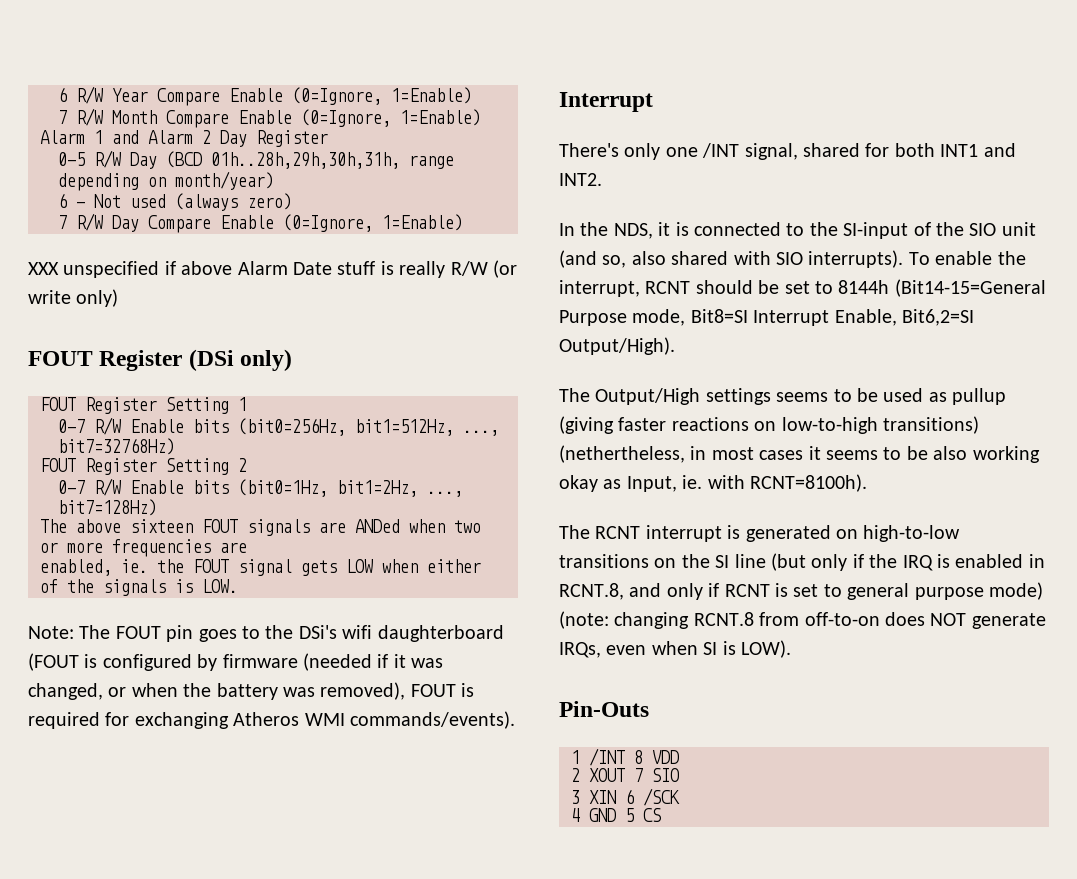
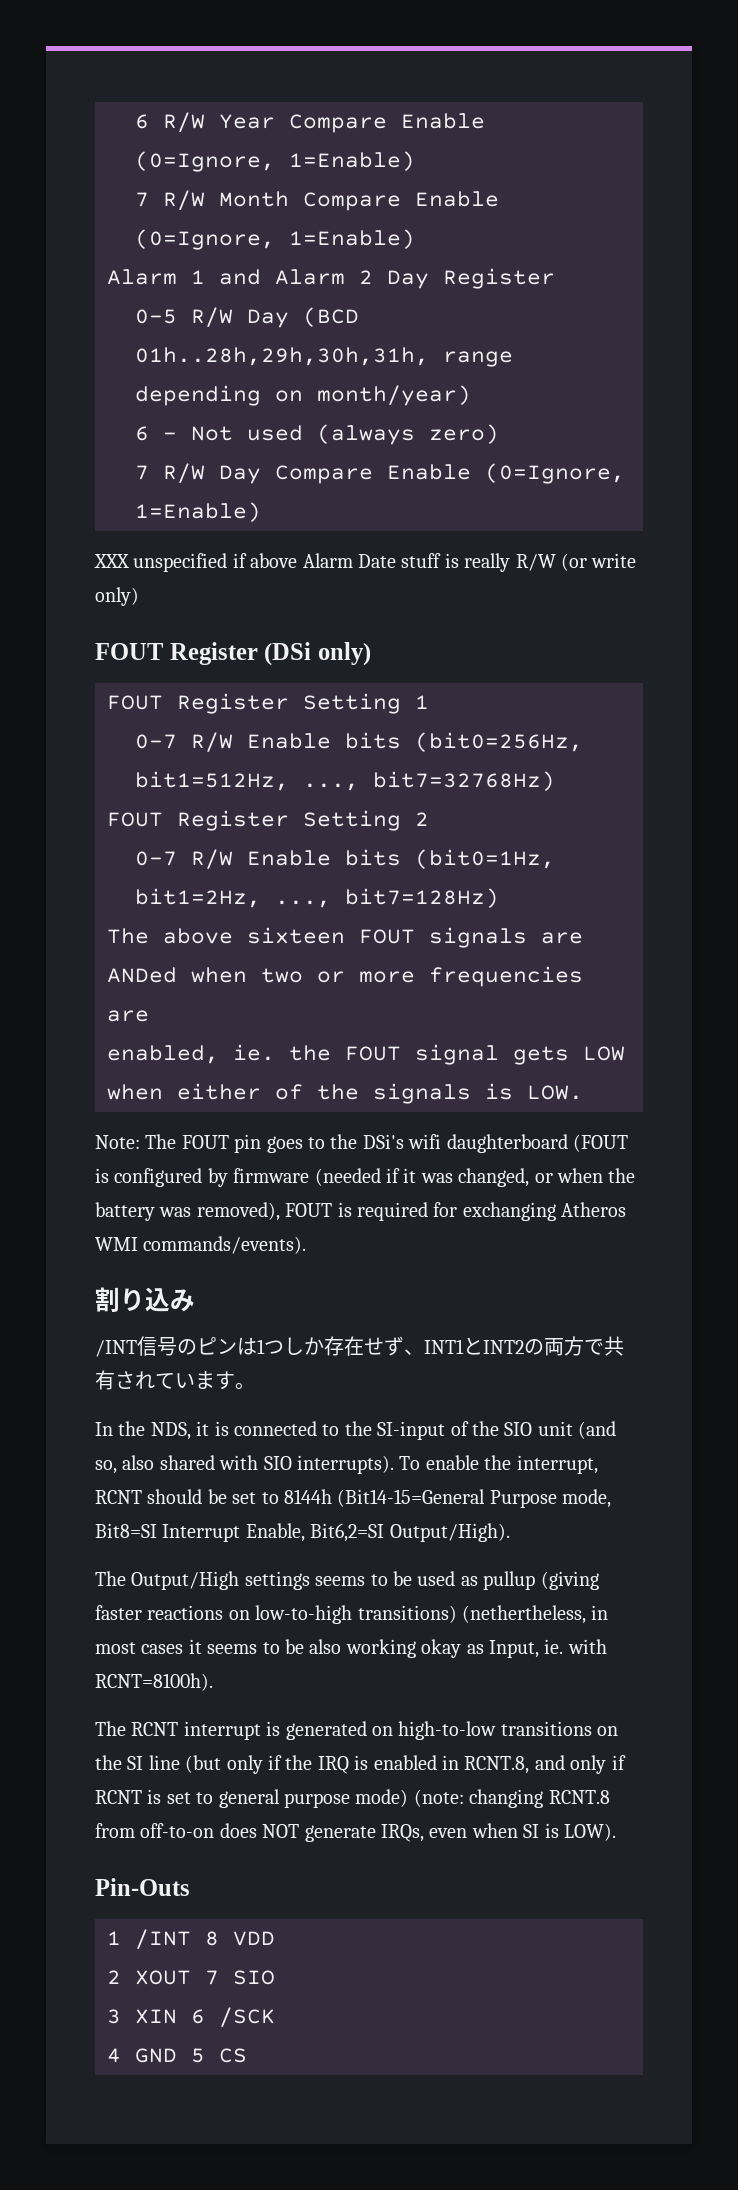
  Note: The FOUT pin goes to the DSi's wifi daughterboard (FOUT is configured by firmware (needed if it was changed, or when the battery was removed), FOUT is required for exchanging Atheros WMI commands/events).
- Interrupt
- There's only one /INT signal, shared for both INT1 and INT2.
+ 割り込み
+ /INT信号のピンは1つしか存在せず、INT1とINT2の両方で共有されています。

